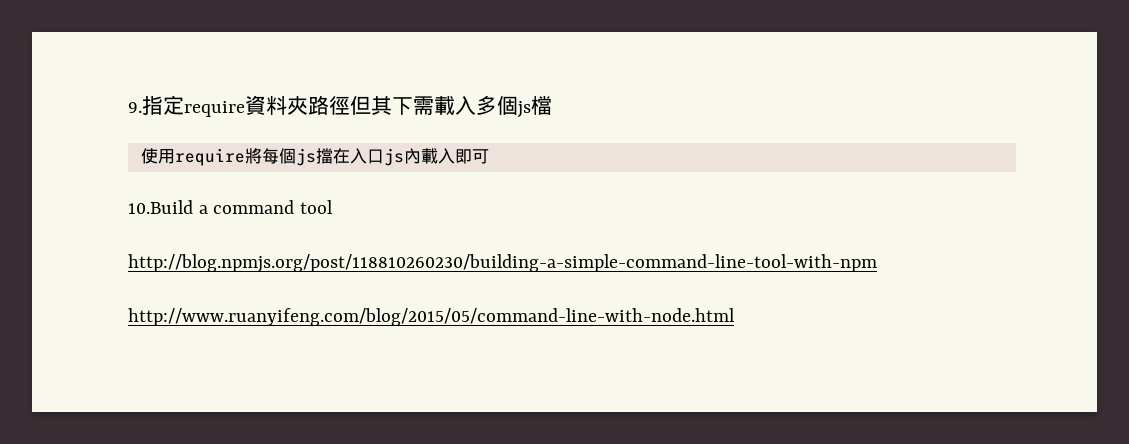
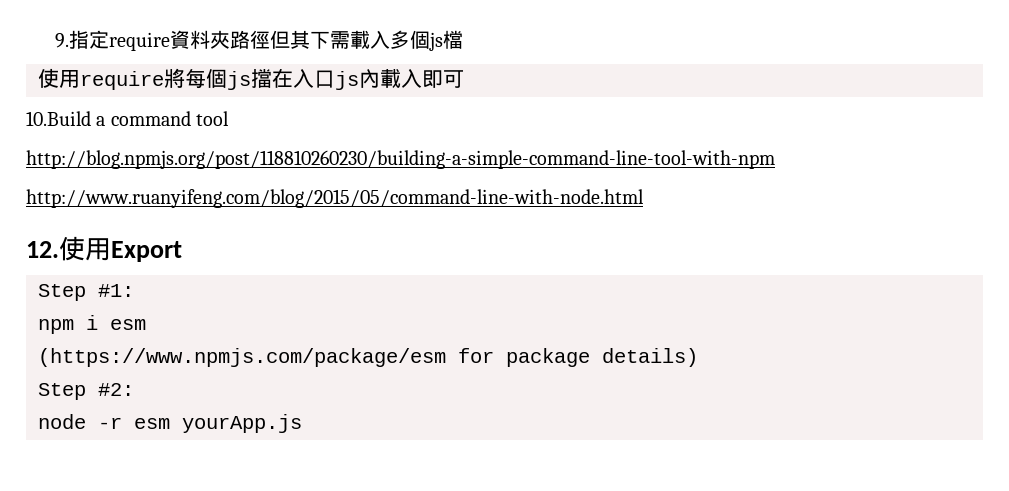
+ 12.使用Export
+ Step #1:
+ npm i esm
+ (https://www.npmjs.com/package/esm for package details)
+ Step #2:
+ node -r esm yourApp.js

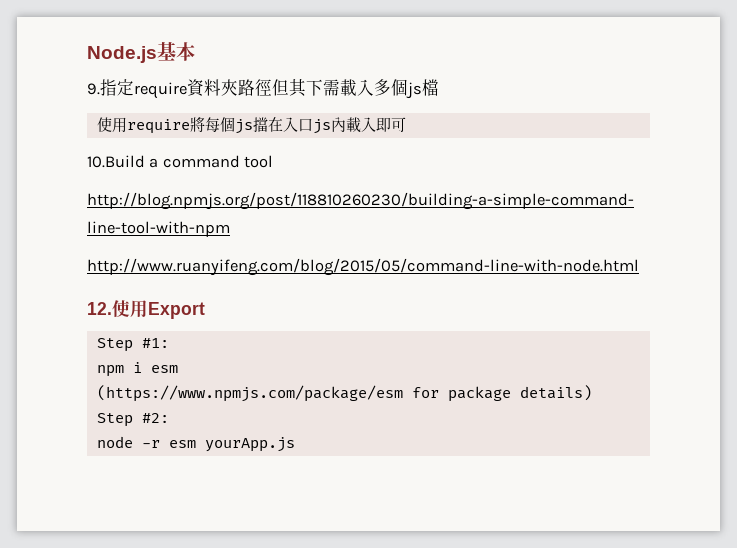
+ Node.js基本

